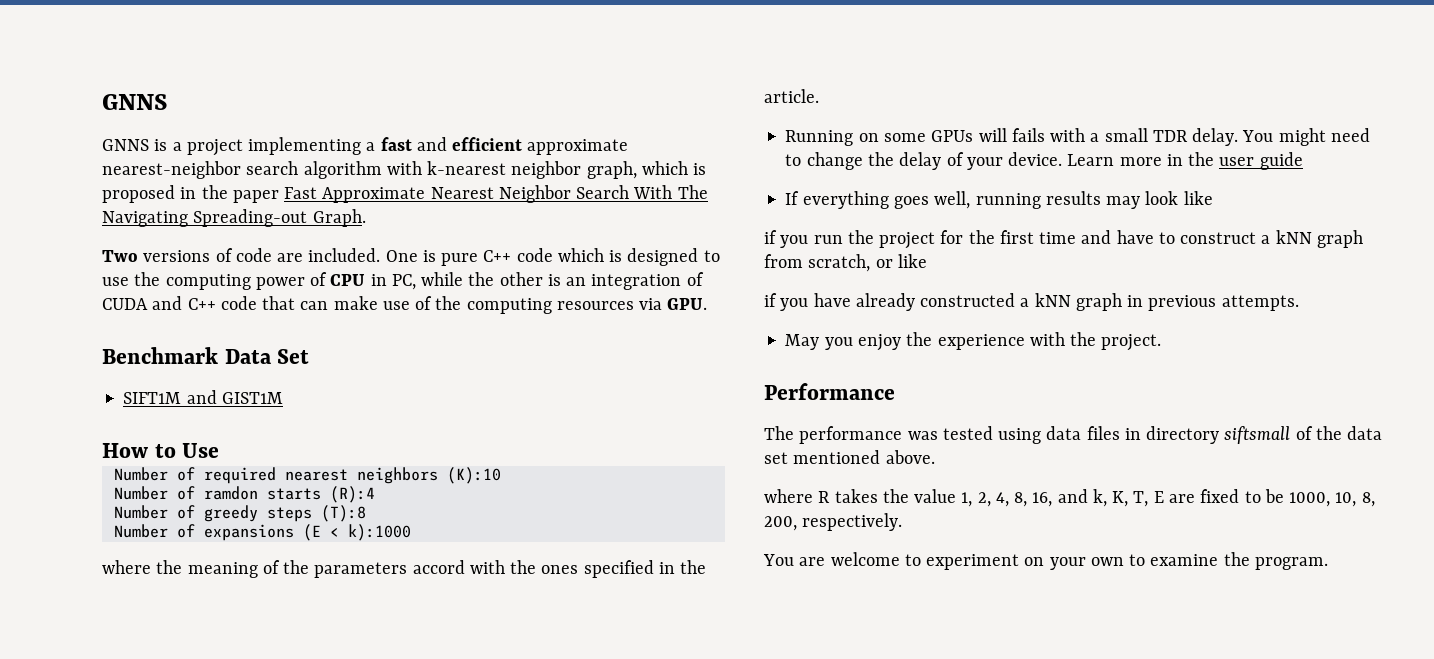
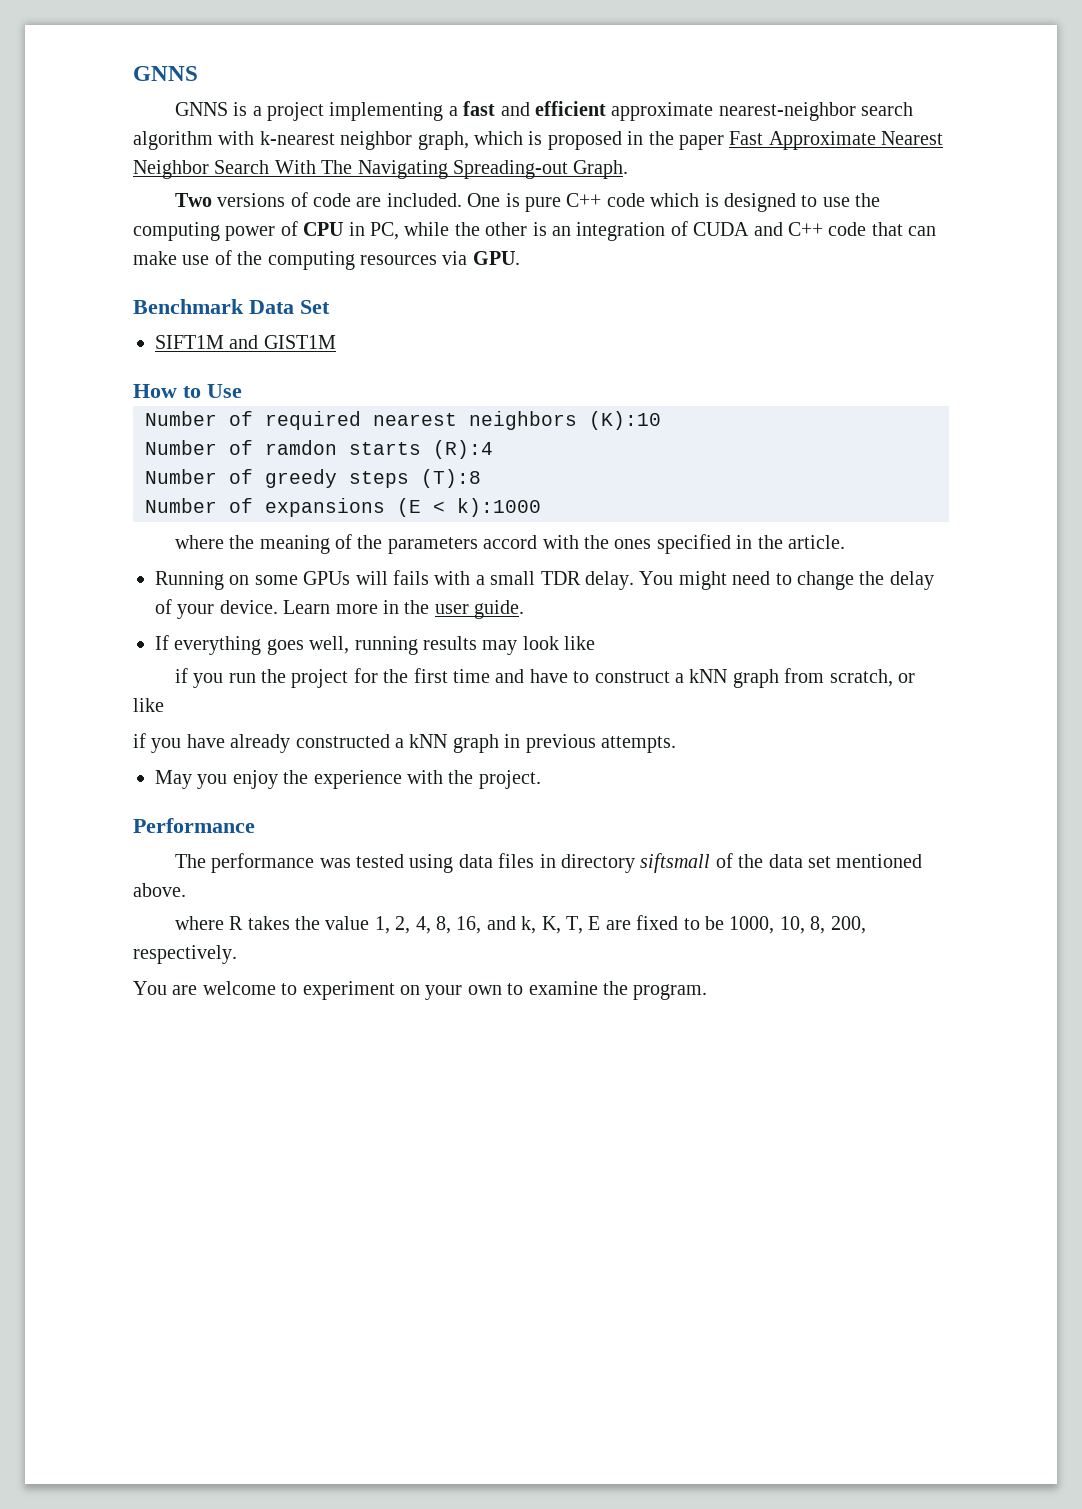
- Learn more in the user guide
+ Learn more in the user guide.

